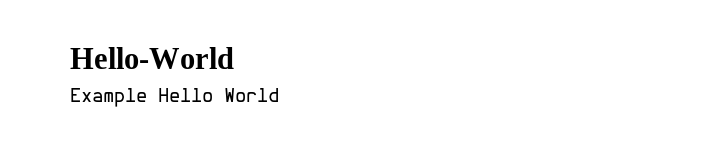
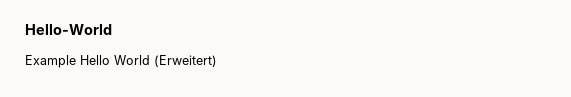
- Example Hello World
+ Example Hello World (Erweitert)

